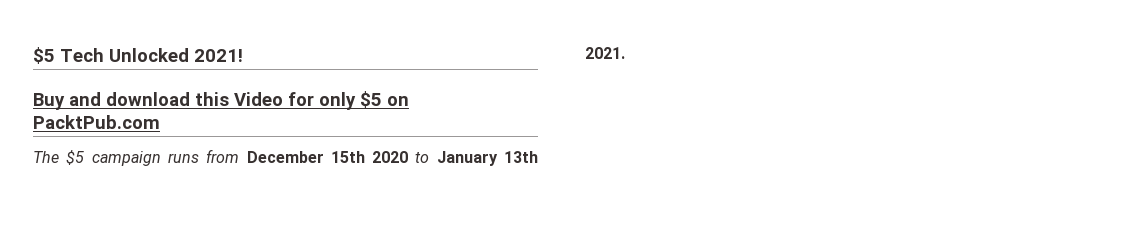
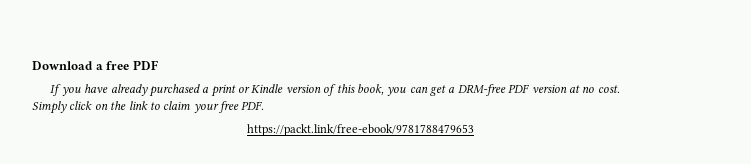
- $5 Tech Unlocked 2021!
- Buy and download this Video for only $5 on PacktPub.com
- The $5 campaign runs from December 15th 2020 to January 13th 2021.
+ Download a free PDF
+ If you have already purchased a print or Kindle version of this book, you can get a DRM-free PDF version at no cost.
+ Simply click on the link to claim your free PDF.
+ https://packt.link/free-ebook/9781788479653

